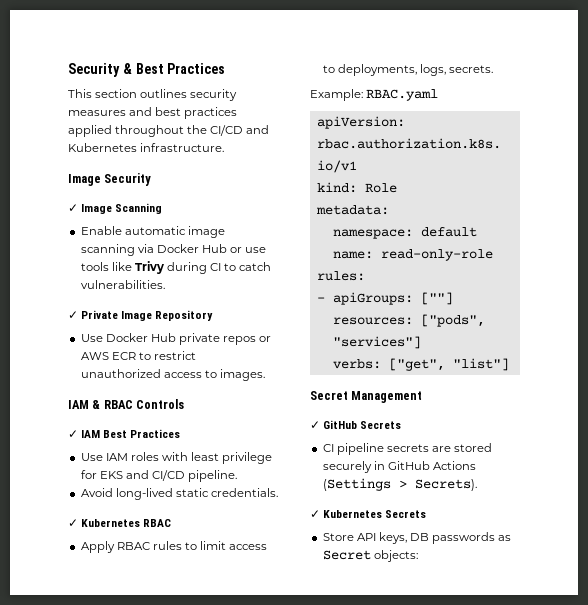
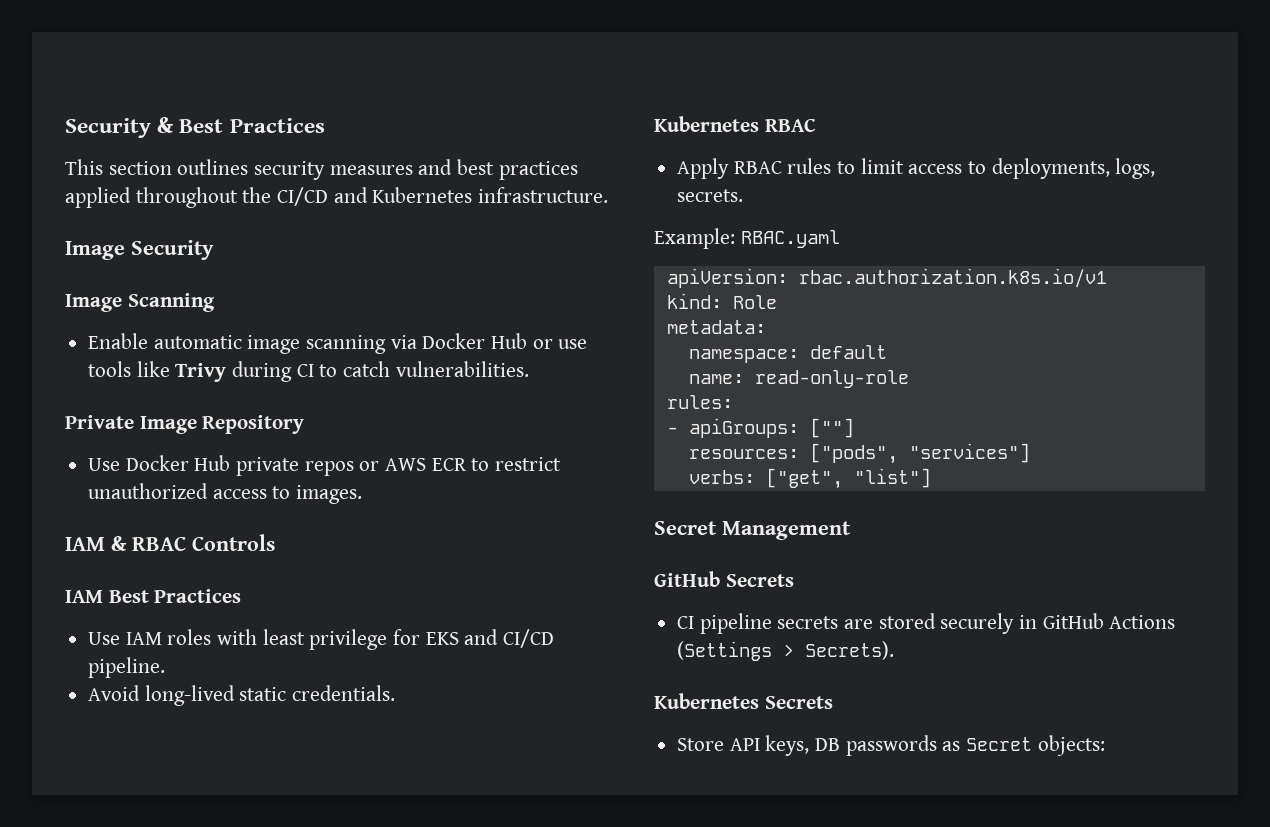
- ✓ Image Scanning
+ Image Scanning
- ✓ Private Image Repository
+ Private Image Repository
- ✓ IAM Best Practices
+ IAM Best Practices
- ✓ Kubernetes RBAC
+ Kubernetes RBAC
- ✓ GitHub Secrets
+ GitHub Secrets
- ✓ Kubernetes Secrets
+ Kubernetes Secrets

